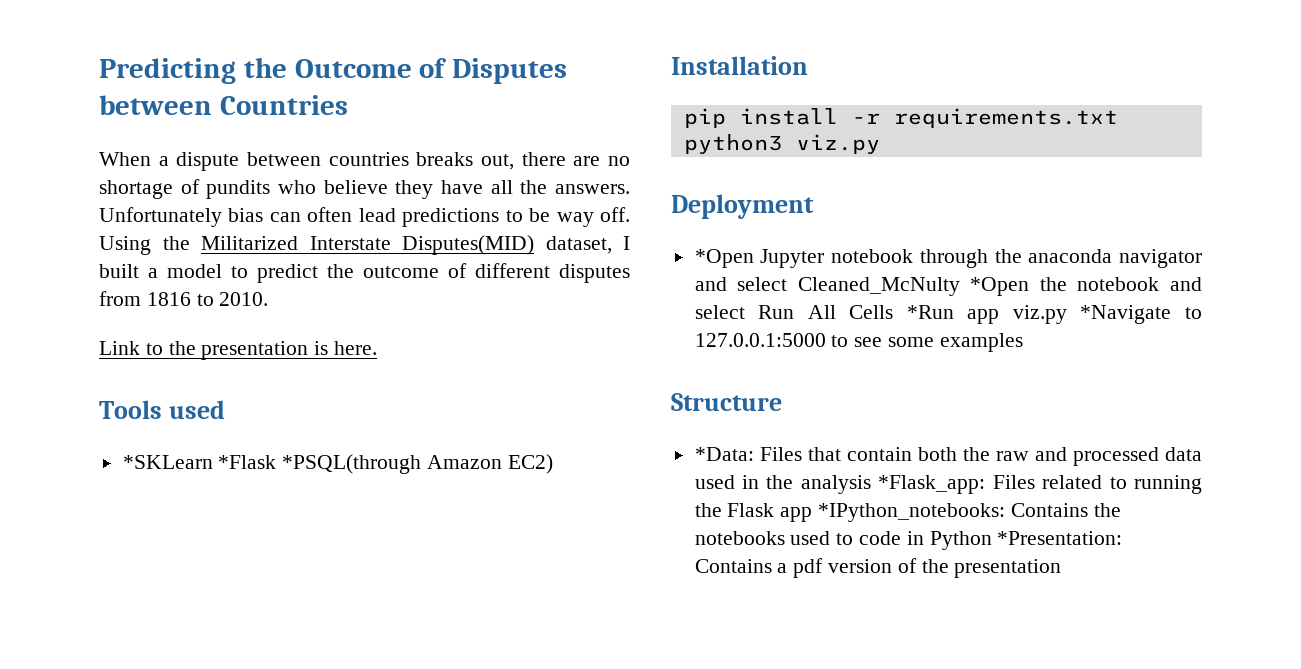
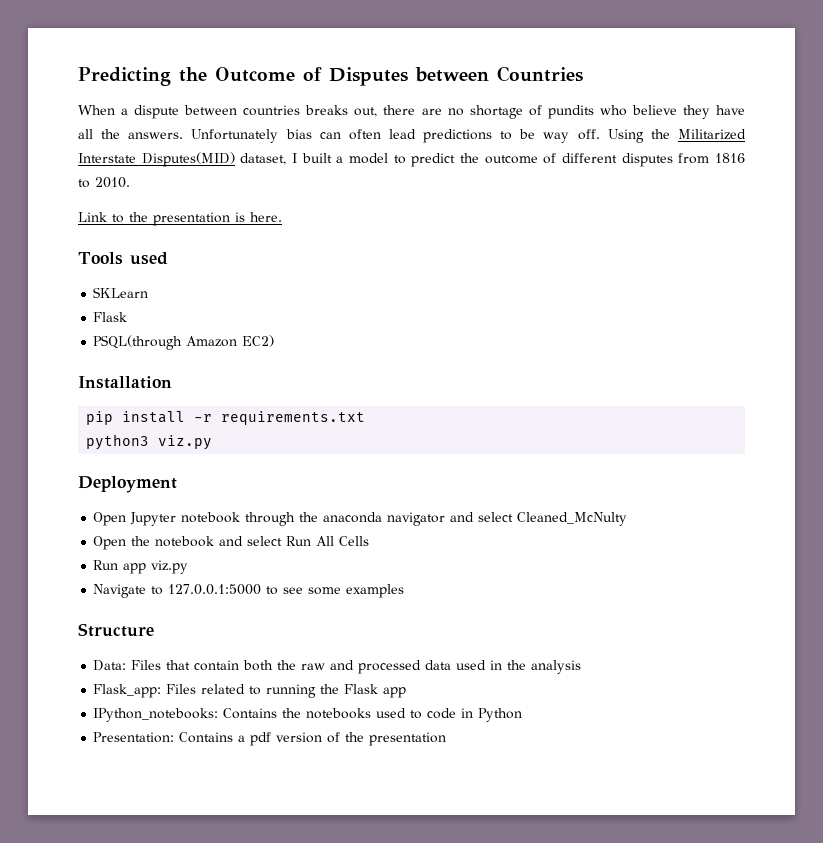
- *SKLearn *Flask *PSQL(through Amazon EC2)
+ SKLearn
+ Flask
+ PSQL(through Amazon EC2)
- *Open Jupyter notebook through the anaconda navigator and select Cleaned_McNulty *Open the notebook and select Run All Cells *Run app viz.py *Navigate to 127.0.0.1:5000 to see some examples
+ Open Jupyter notebook through the anaconda navigator and select Cleaned_McNulty
+ Open the notebook and select Run All Cells
+ Run app viz.py
+ Navigate to 127.0.0.1:5000 to see some examples
- *Data: Files that contain both the raw and processed data used in the analysis *Flask_app: Files related to running the Flask app *IPython_notebooks: Contains the notebooks used to code in Python *Presentation: Contains a pdf version of the presentation
+ Data: Files that contain both the raw and processed data used in the analysis
+ Flask_app: Files related to running the Flask app
+ IPython_notebooks: Contains the notebooks used to code in Python
+ Presentation: Contains a pdf version of the presentation

